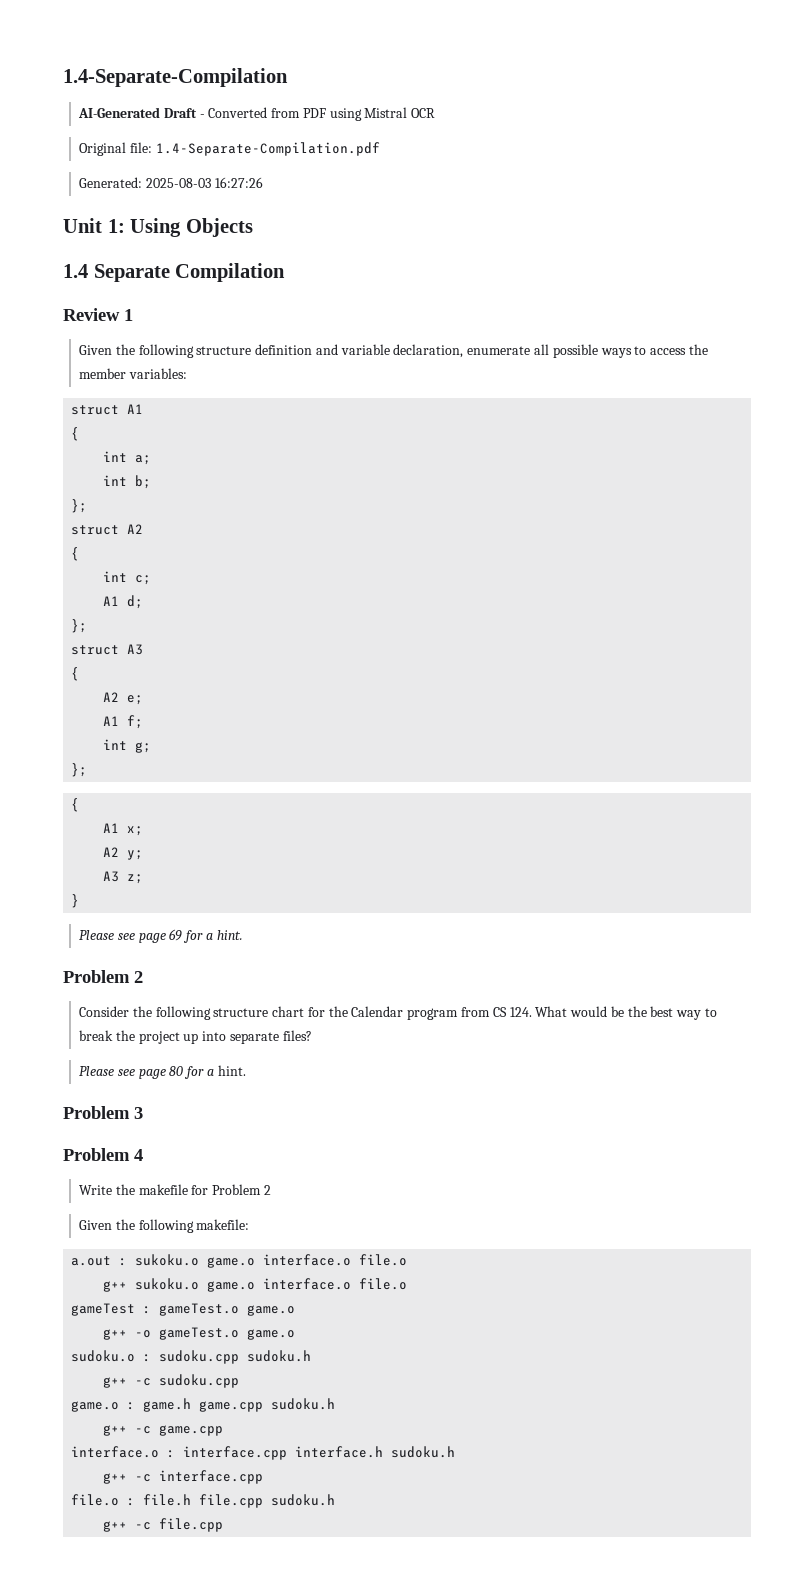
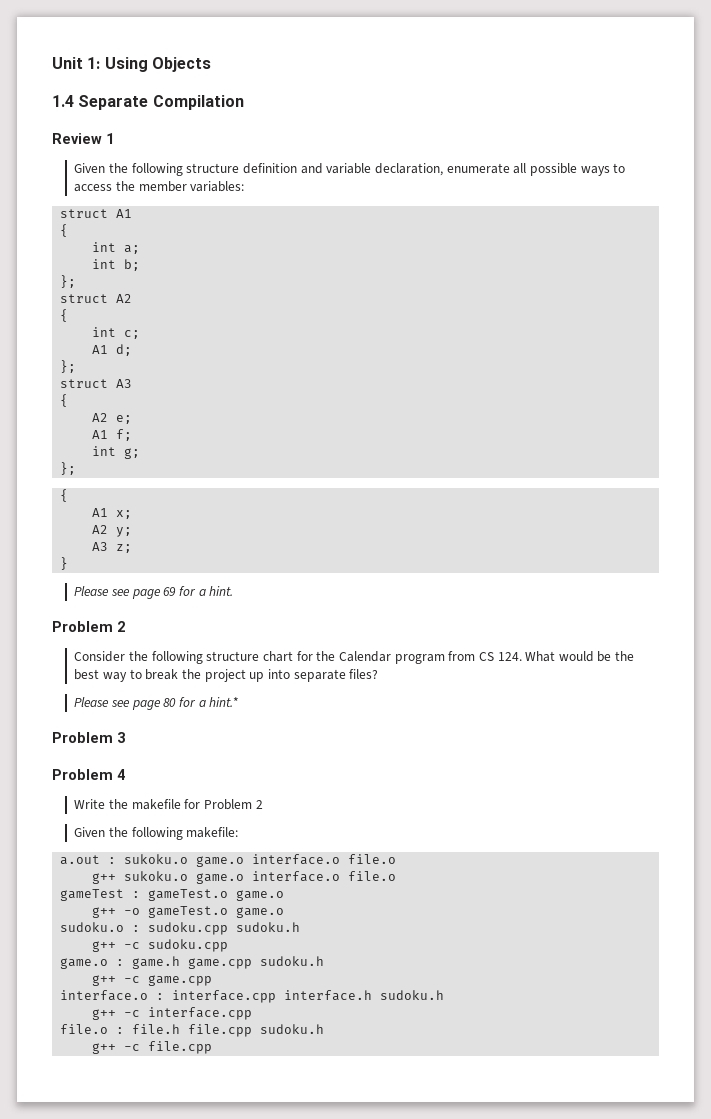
- 1.4-Separate-Compilation
- AI-Generated Draft - Converted from PDF using Mistral OCR
- Original file: 1.4-Separate-Compilation.pdf
- Generated: 2025-08-03 16:27:26
- Please see page 80 for a hint.
+ Please see page 80 for a hint.*

